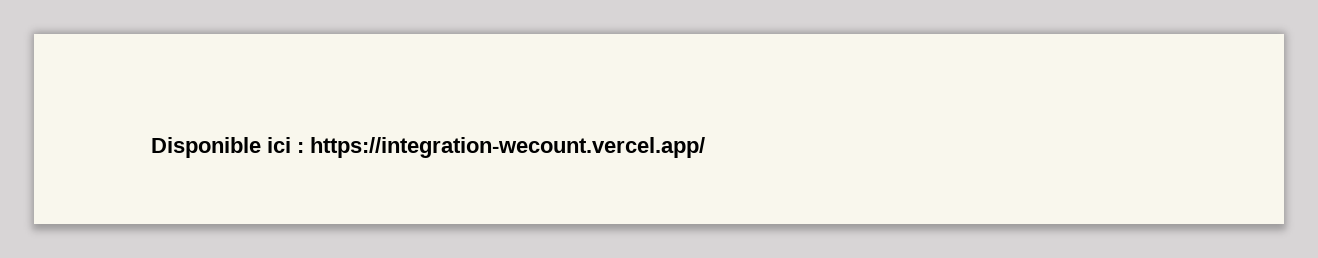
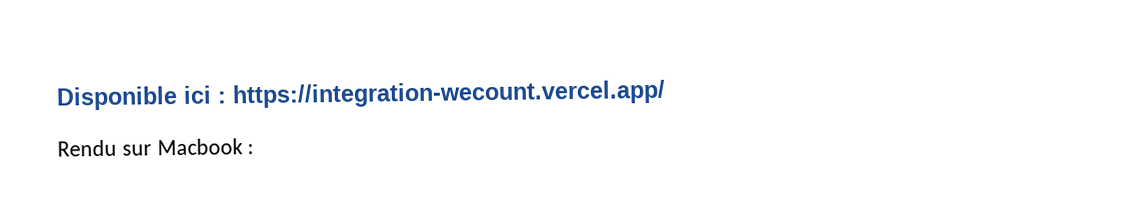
+ Rendu sur Macbook :

